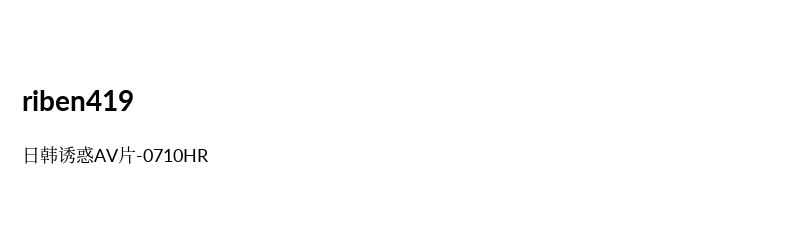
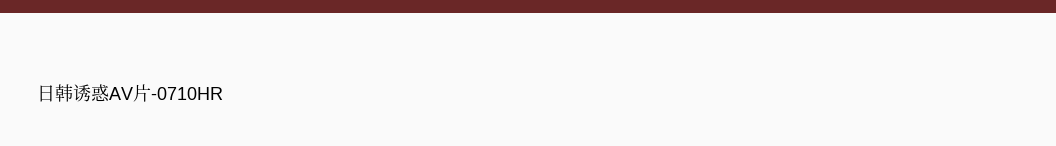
- riben419

